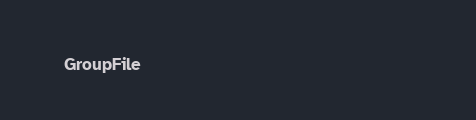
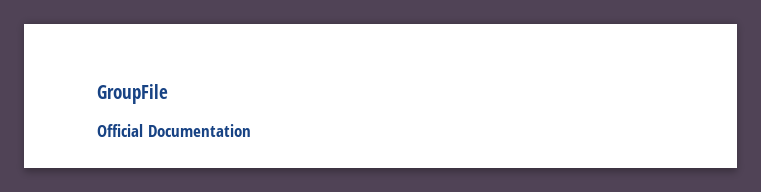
+ Official Documentation

